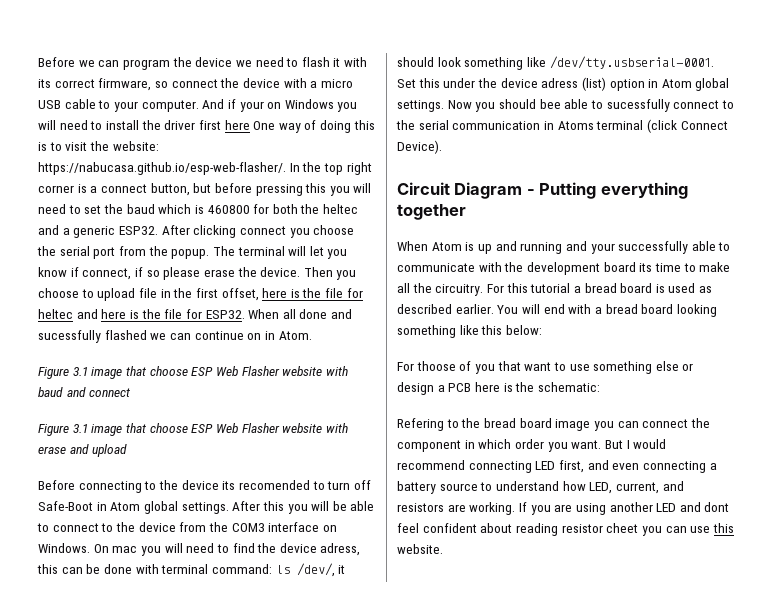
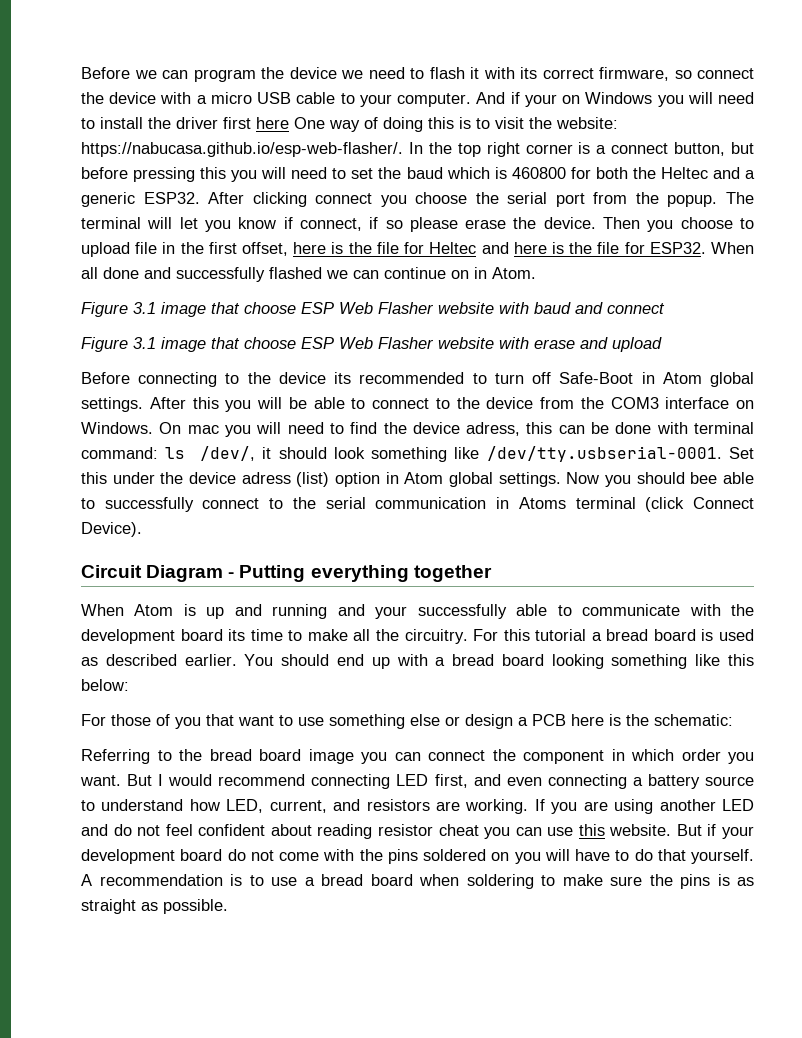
- And if your on Windows you will need to install the driver first here One way of doing this is to visit the website: https://nabucasa.github.io/esp-web-flasher/. In the top right corner is a connect button, but before pressing this you will need to set the baud which is 460800 for both the heltec and a generic ESP32.
+ And if your on Windows you will need to install the driver first here One way of doing this is to visit the website: https://nabucasa.github.io/esp-web-flasher/. In the top right corner is a connect button, but before pressing this you will need to set the baud which is 460800 for both the Heltec and a generic ESP32.
- Then you choose to upload file in the first offset, here is the file for heltec and here is the file for ESP32.
+ Then you choose to upload file in the first offset, here is the file for Heltec and here is the file for ESP32.
- When all done and sucessfully flashed we can continue on in Atom.
+ When all done and successfully flashed we can continue on in Atom.
- Before connecting to the device its recomended to turn off Safe-Boot in Atom global settings.
+ Before connecting to the device its recommended to turn off Safe-Boot in Atom global settings.
- Now you should bee able to sucessfully connect to the serial communication in Atoms terminal (click Connect Device).
+ Now you should bee able to successfully connect to the serial communication in Atoms terminal (click Connect Device).
- You will end with a bread board looking something like this below:
+ You should end up with a bread board looking something like this below:
- For thoose of you that want to use something else or design a PCB here is the schematic:
+ For those of you that want to use something else or design a PCB here is the schematic:
- Refering to the bread board image you can connect the component in which order you want.
+ Referring to the bread board image you can connect the component in which order you want.
- If you are using another LED and dont feel confident about reading resistor cheet you can use this website.
+ If you are using another LED and do not feel confident about reading resistor cheat you can use this website.
+ But if your development board do not come with the pins soldered on you will have to do that yourself. A recommendation is to use a bread board when soldering to make sure the pins is as straight as possible.

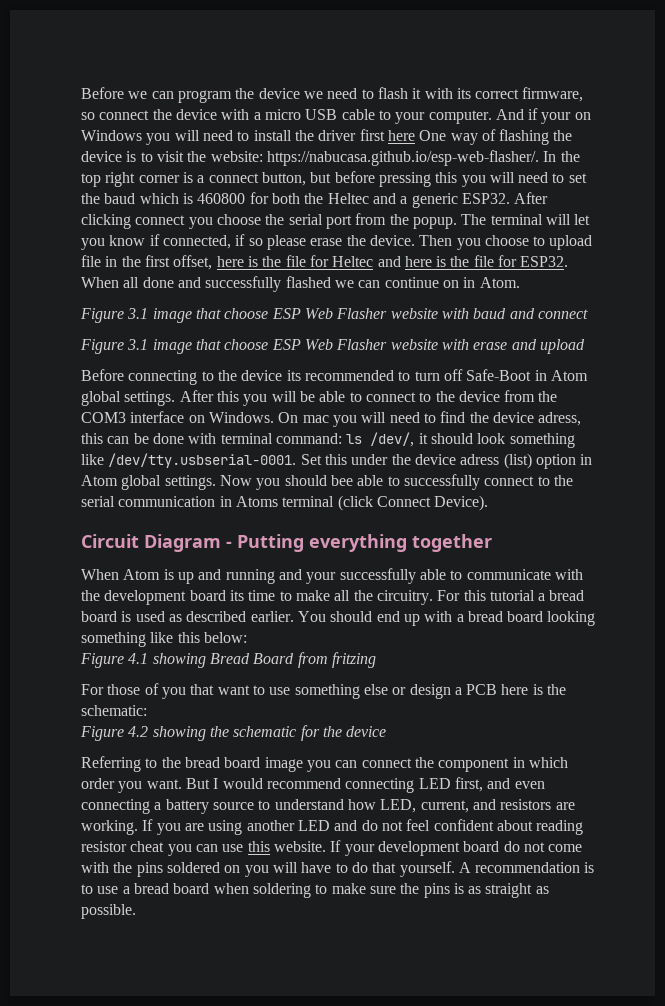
- And if your on Windows you will need to install the driver first here One way of doing this is to visit the website: https://nabucasa.github.io/esp-web-flasher/. In the top right corner is a connect button, but before pressing this you will need to set the baud which is 460800 for both the Heltec and a generic ESP32.
+ And if your on Windows you will need to install the driver first here One way of flashing the device is to visit the website: https://nabucasa.github.io/esp-web-flasher/. In the top right corner is a connect button, but before pressing this you will need to set the baud which is 460800 for both the Heltec and a generic ESP32.
- The terminal will let you know if connect, if so please erase the device.
+ The terminal will let you know if connected, if so please erase the device.
+ Figure 4.1 showing Bread Board from fritzing
+ Figure 4.2 showing the schematic for the device
- But if your development board do not come with the pins soldered on you will have to do that yourself.
+ If your development board do not come with the pins soldered on you will have to do that yourself.

